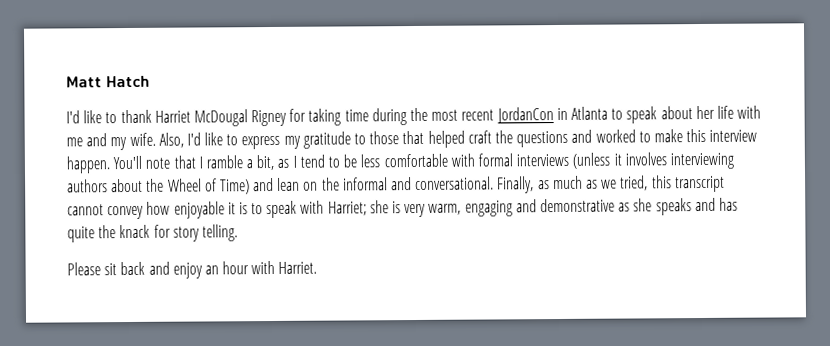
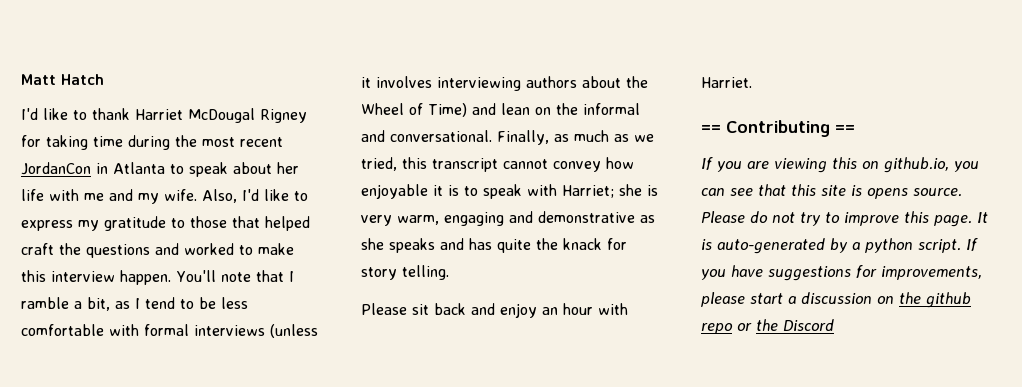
+ == Contributing ==
+ If you are viewing this on github.io, you can see that this site is opens source. Please do not try to improve this page. It is auto-generated by a python script. If you have suggestions for improvements, please start a discussion on the github repo or the Discord

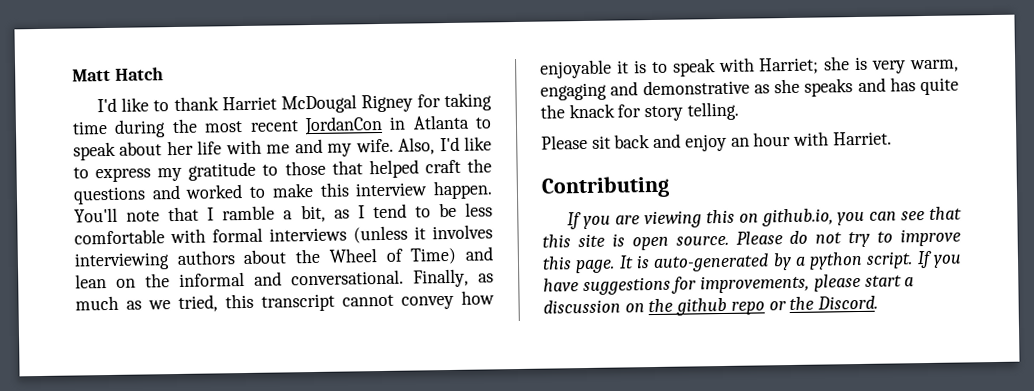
- == Contributing ==
+ Contributing
- If you are viewing this on github.io, you can see that this site is opens source.
+ If you are viewing this on github.io, you can see that this site is open source.
- If you have suggestions for improvements, please start a discussion on the github repo or the Discord
+ If you have suggestions for improvements, please start a discussion on the github repo or the Discord.

